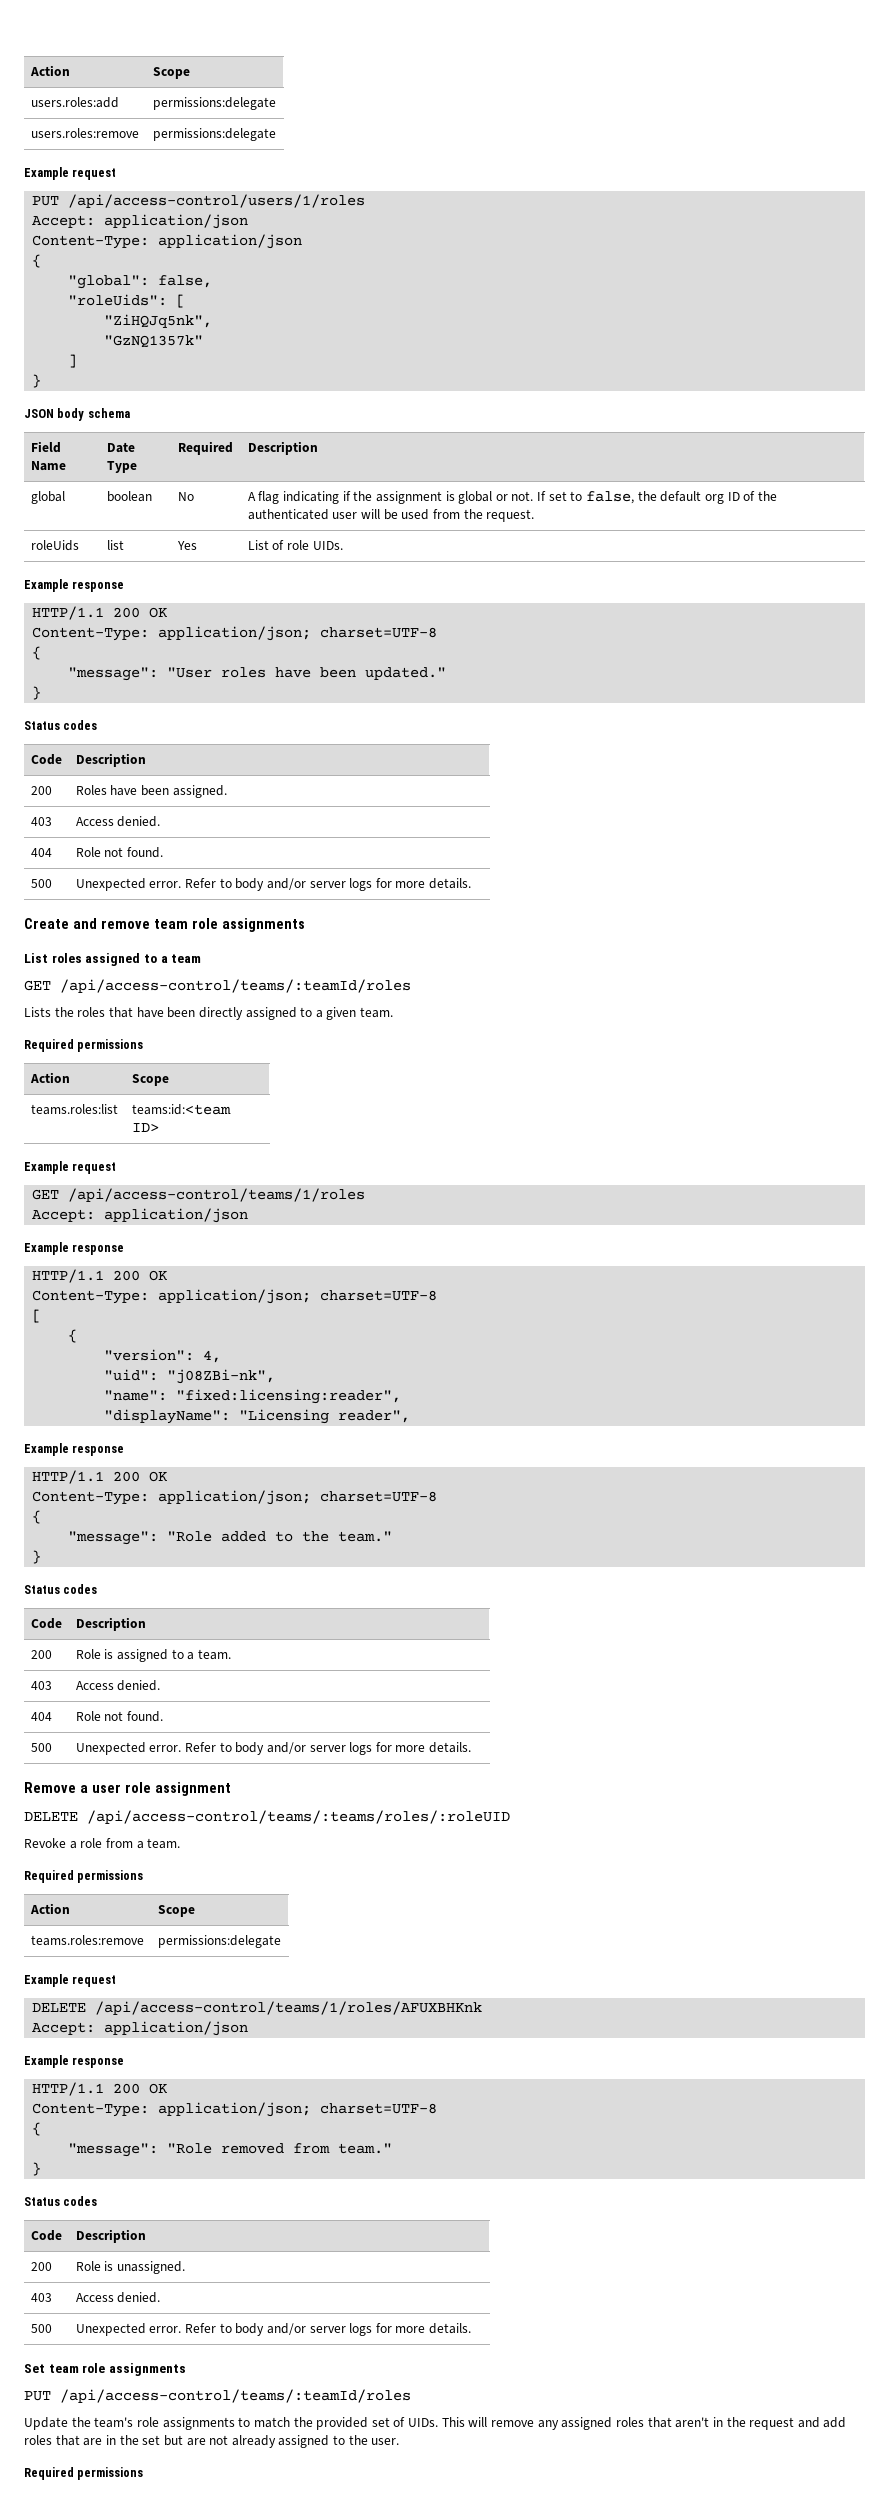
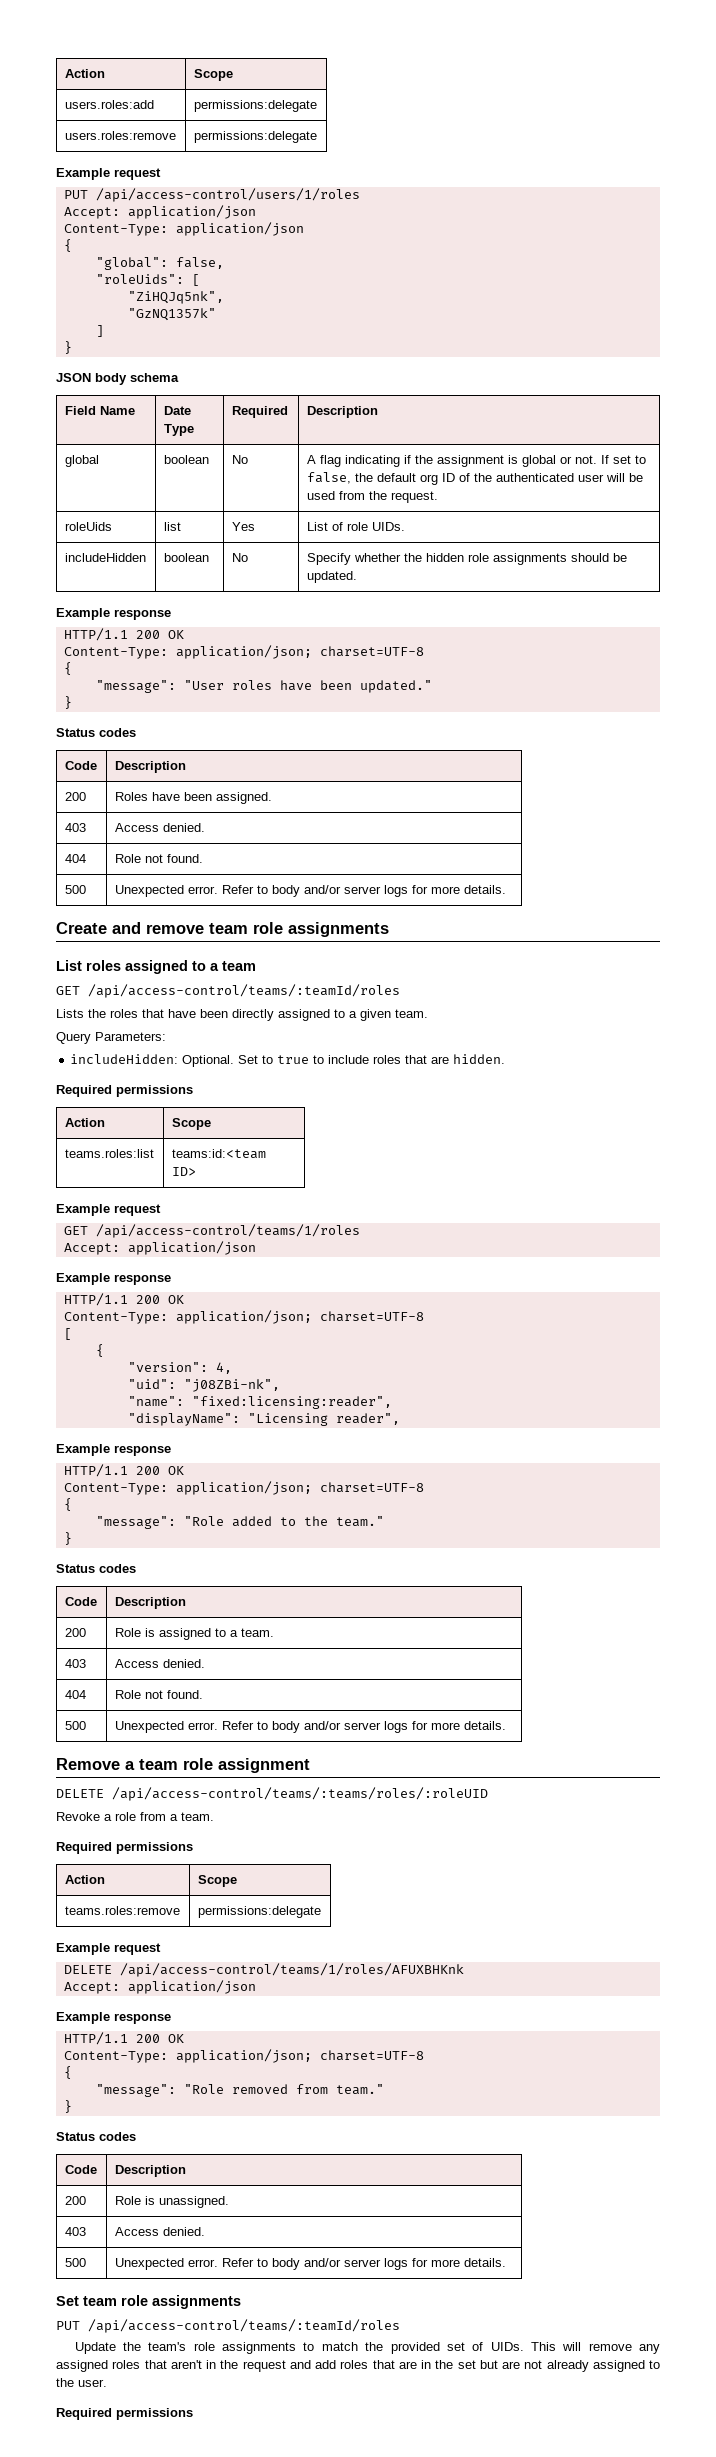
+ includeHidden | boolean | No | Specify whether the hidden role assignments should be updated.
+ Query Parameters:
+ includeHidden: Optional. Set to true to include roles that are hidden.
- Remove a user role assignment
+ Remove a team role assignment

